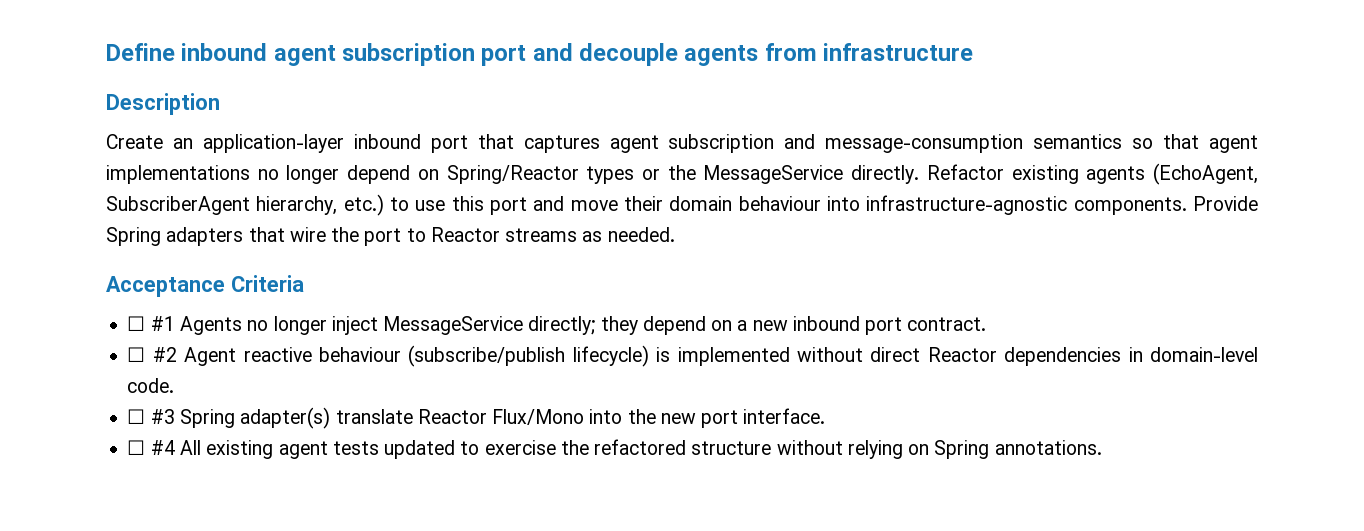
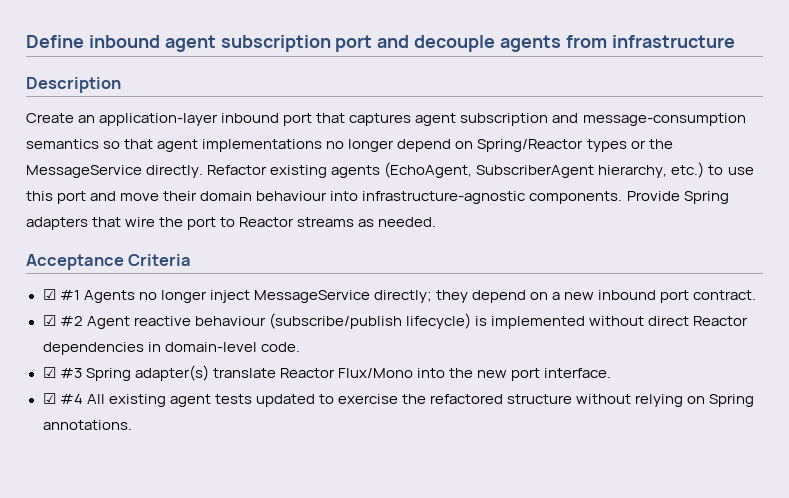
- ☐ #1 Agents no longer inject MessageService directly; they depend on a new inbound port contract.
+ ☑ #1 Agents no longer inject MessageService directly; they depend on a new inbound port contract.
- ☐ #2 Agent reactive behaviour (subscribe/publish lifecycle) is implemented without direct Reactor dependencies in domain-level code.
+ ☑ #2 Agent reactive behaviour (subscribe/publish lifecycle) is implemented without direct Reactor dependencies in domain-level code.
- ☐ #3 Spring adapter(s) translate Reactor Flux/Mono into the new port interface.
+ ☑ #3 Spring adapter(s) translate Reactor Flux/Mono into the new port interface.
- ☐ #4 All existing agent tests updated to exercise the refactored structure without relying on Spring annotations.
+ ☑ #4 All existing agent tests updated to exercise the refactored structure without relying on Spring annotations.

